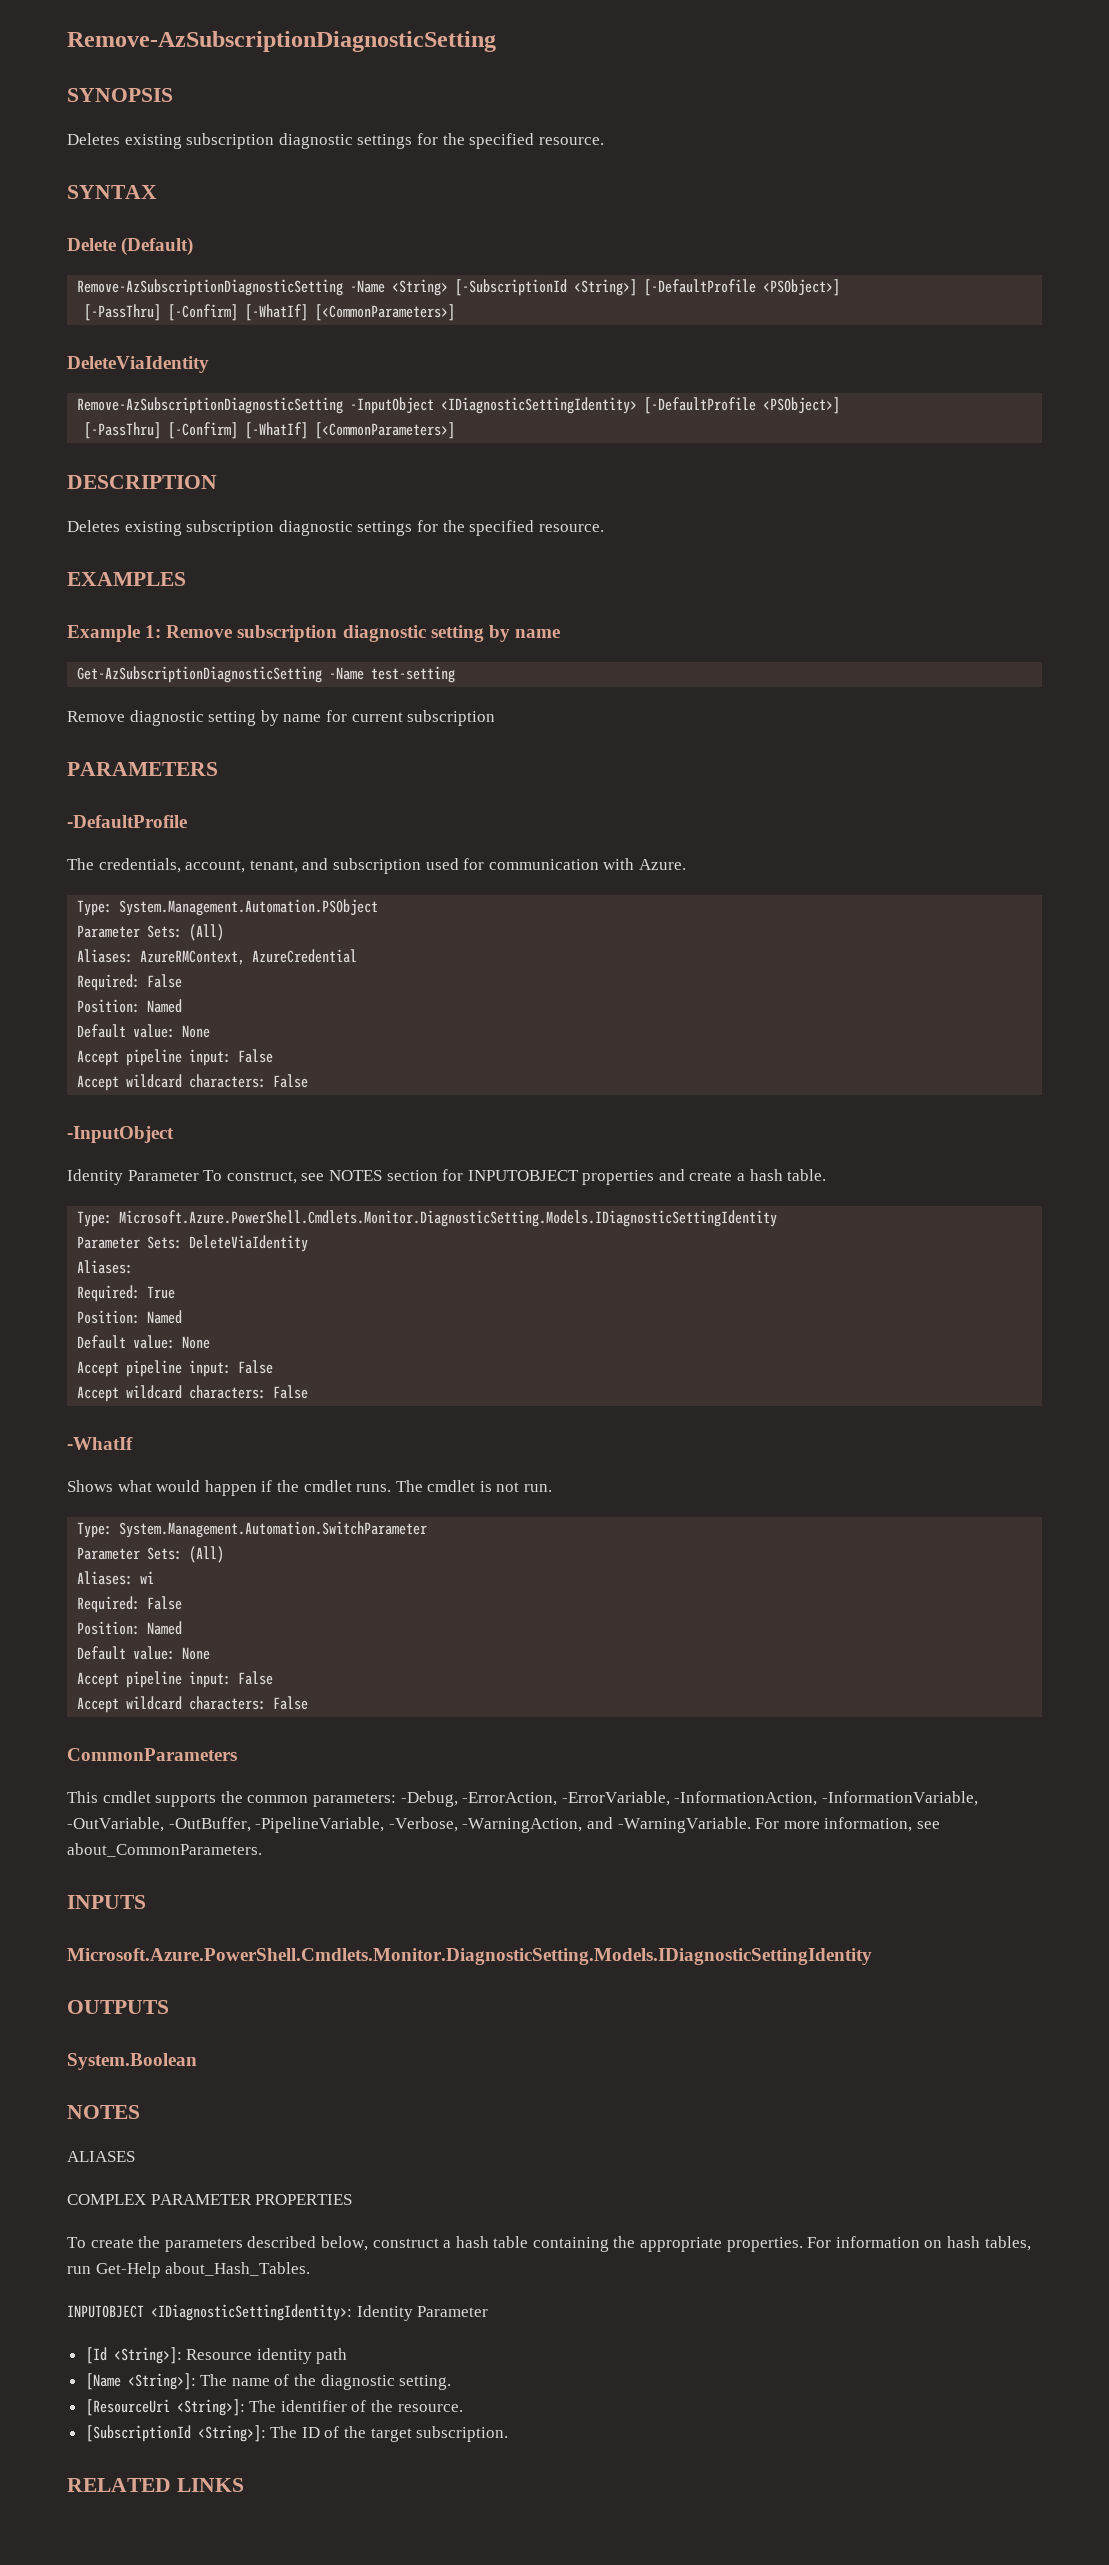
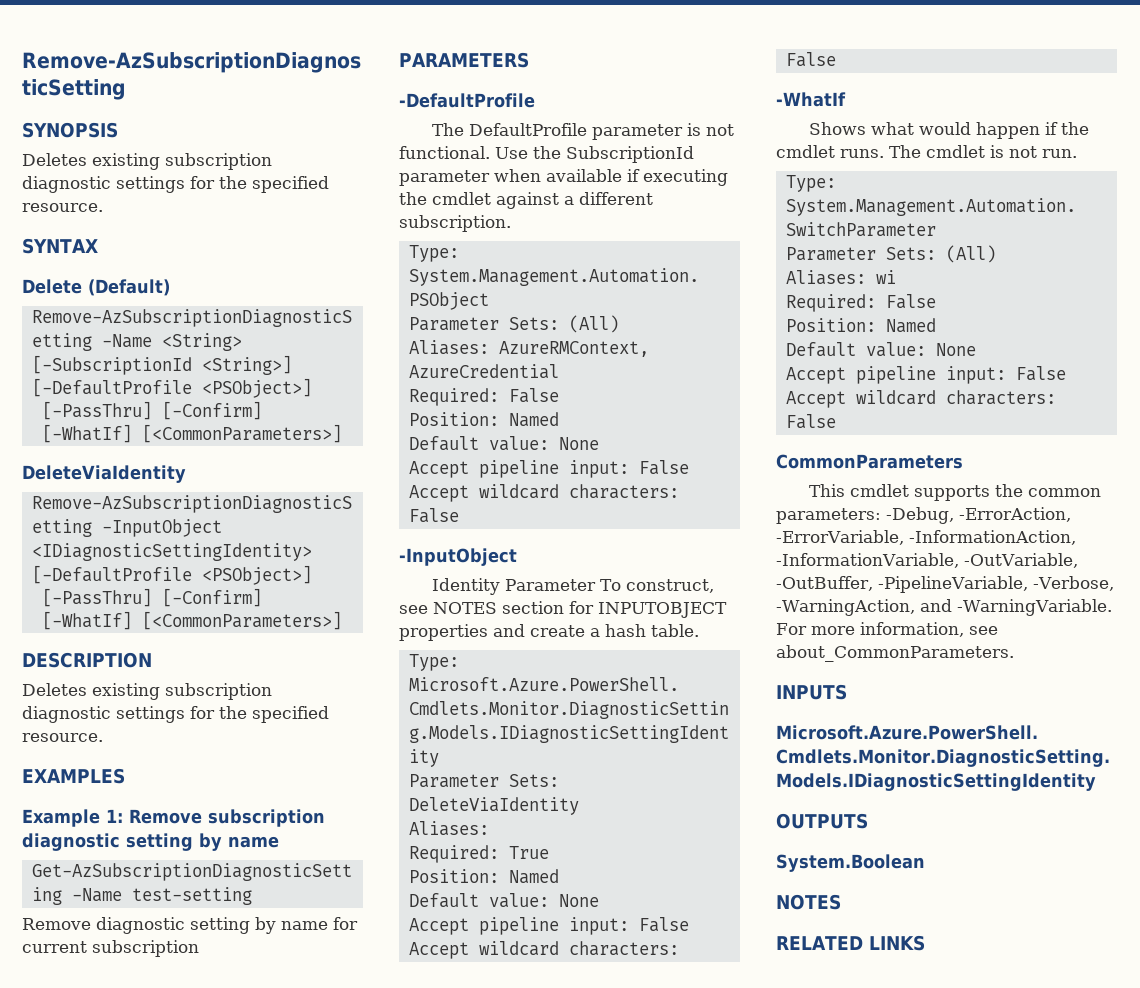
- The credentials, account, tenant, and subscription used for communication with Azure.
+ The DefaultProfile parameter is not functional. Use the SubscriptionId parameter when available if executing the cmdlet against a different subscription.
- ALIASES
- COMPLEX PARAMETER PROPERTIES
- To create the parameters described below, construct a hash table containing the appropriate properties. For information on hash tables, run Get-Help about_Hash_Tables.
- INPUTOBJECT <IDiagnosticSettingIdentity>: Identity Parameter
- [Id <String>]: Resource identity path
- [Name <String>]: The name of the diagnostic setting.
- [ResourceUri <String>]: The identifier of the resource.
- [SubscriptionId <String>]: The ID of the target subscription.

